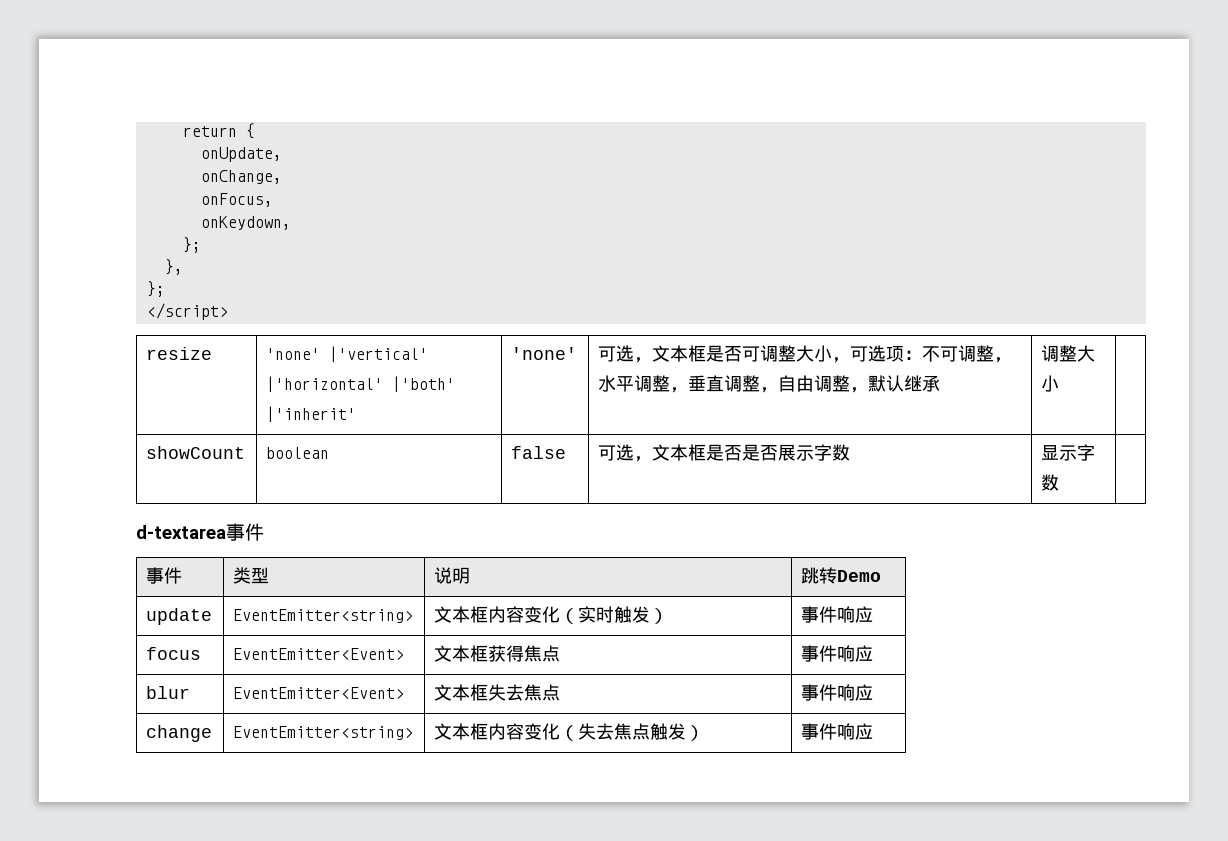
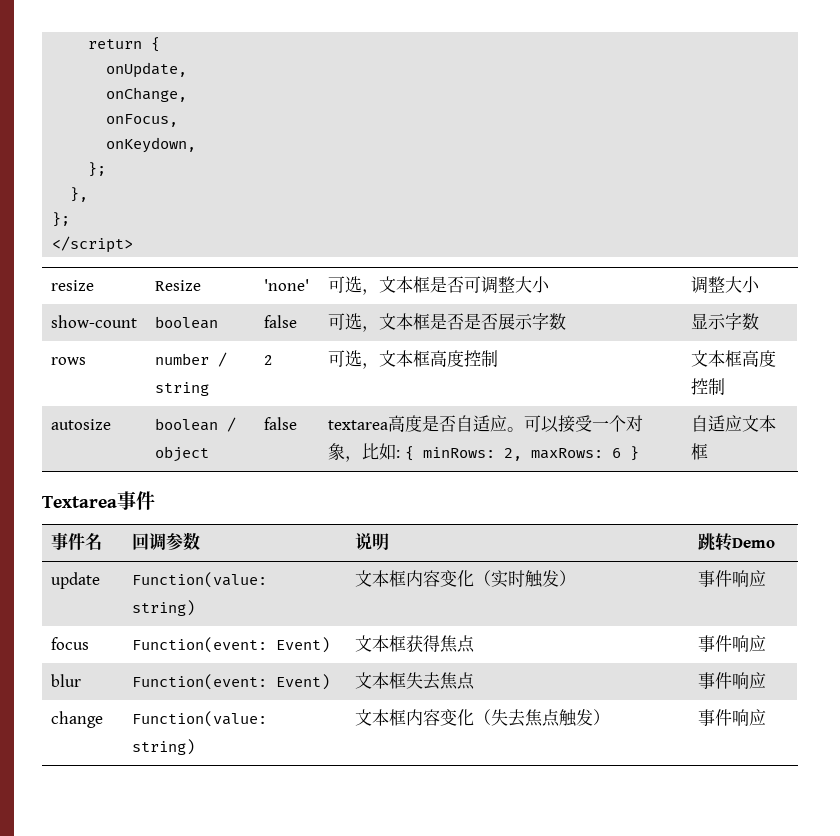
- resize | 'none' |'vertical' |'horizontal' |'both' |'inherit' | 'none' | 可选，文本框是否可调整大小，可选项：不可调整，水平调整，垂直调整，自由调整，默认继承 | 调整大小 |
- showCount | boolean | false | 可选，文本框是否是否展示字数 | 显示字数 |
- d-textarea事件
+ resize | Resize | 'none' | 可选，文本框是否可调整大小 | 调整大小
+ show-count | boolean | false | 可选，文本框是否是否展示字数 | 显示字数
+ rows | number / string | 2 | 可选，文本框高度控制 | 文本框高度控制
+ autosize | boolean / object | false | textarea高度是否自适应。可以接受一个对象，比如: { minRows: 2, maxRows: 6 } | 自适应文本框
+ Textarea事件
- 事件 | 类型 | 说明 | 跳转Demo
+ 事件名 | 回调参数 | 说明 | 跳转Demo
- update | EventEmitter<string> | 文本框内容变化（实时触发） | 事件响应
+ update | Function(value: string) | 文本框内容变化（实时触发） | 事件响应
- focus | EventEmitter<Event> | 文本框获得焦点 | 事件响应
+ focus | Function(event: Event) | 文本框获得焦点 | 事件响应
- blur | EventEmitter<Event> | 文本框失去焦点 | 事件响应
+ blur | Function(event: Event) | 文本框失去焦点 | 事件响应
- change | EventEmitter<string> | 文本框内容变化（失去焦点触发） | 事件响应
+ change | Function(value: string) | 文本框内容变化（失去焦点触发） | 事件响应

